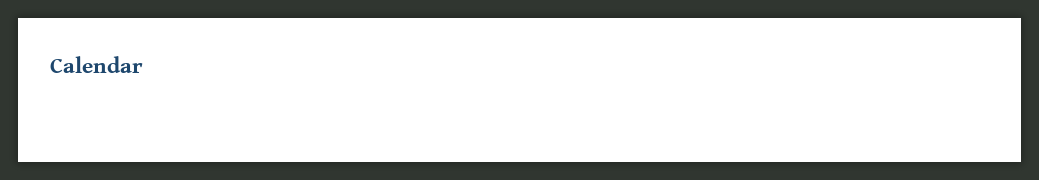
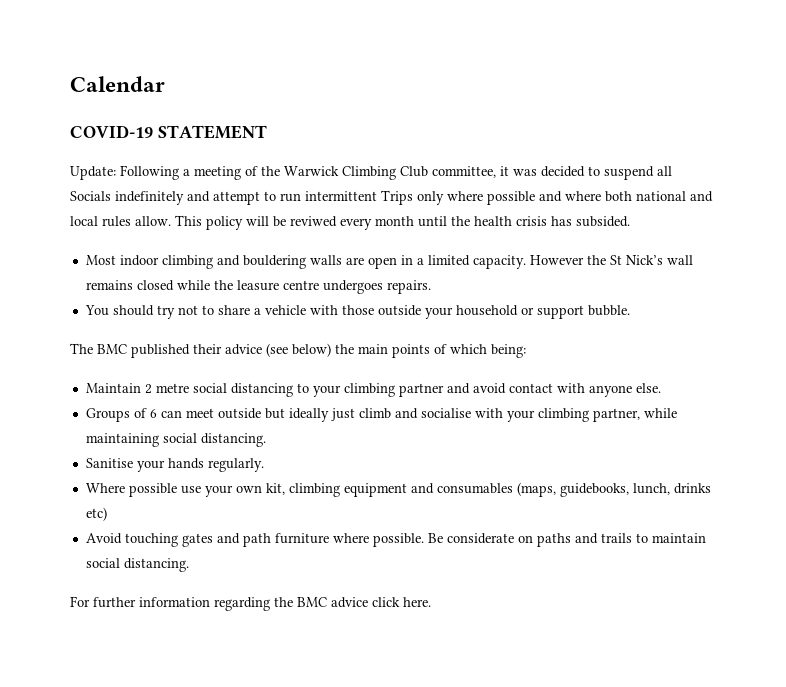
+ COVID-19 STATEMENT
+ Update: Following a meeting of the Warwick Climbing Club committee, it was decided to suspend all Socials indefinitely and attempt to run intermittent Trips only where possible and where both national and local rules allow. This policy will be reviwed every month until the health crisis has subsided.
+ Most indoor climbing and bouldering walls are open in a limited capacity. However the St Nick’s wall remains closed while the leasure centre undergoes repairs.
+ You should try not to share a vehicle with those outside your household or support bubble.
+ The BMC published their advice (see below) the main points of which being:
+ Maintain 2 metre social distancing to your climbing partner and avoid contact with anyone else.
+ Groups of 6 can meet outside but ideally just climb and socialise with your climbing partner, while maintaining social distancing.
+ Sanitise your hands regularly.
+ Where possible use your own kit, climbing equipment and consumables (maps, guidebooks, lunch, drinks etc)
+ Avoid touching gates and path furniture where possible. Be considerate on paths and trails to maintain social distancing.
+ For further information regarding the BMC advice click here.

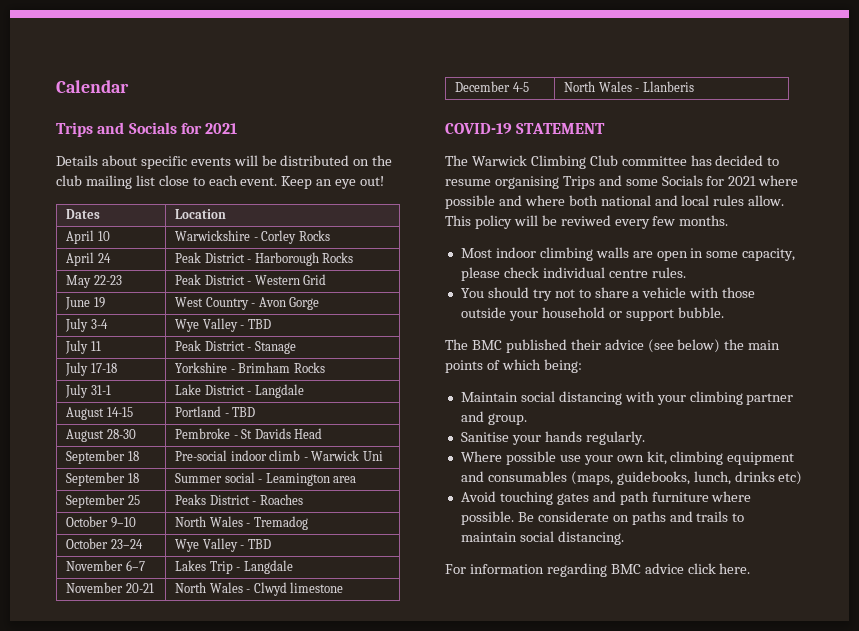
+ Trips and Socials for 2021
+ Details about specific events will be distributed on the club mailing list close to each event. Keep an eye out!
+ Dates | Location
+ April 10 | Warwickshire - Corley Rocks
+ April 24 | Peak District - Harborough Rocks
+ May 22-23 | Peak District - Western Grid
+ June 19 | West Country - Avon Gorge
+ July 3-4 | Wye Valley - TBD
+ July 11 | Peak District - Stanage
+ July 17-18 | Yorkshire - Brimham Rocks
+ July 31-1 | Lake District - Langdale
+ August 14-15 | Portland - TBD
+ August 28-30 | Pembroke - St Davids Head
+ September 18 | Pre-social indoor climb - Warwick Uni
+ September 18 | Summer social - Leamington area
+ September 25 | Peaks District - Roaches
+ October 9–10 | North Wales - Tremadog
+ October 23–24 | Wye Valley - TBD
+ November 6–7 | Lakes Trip - Langdale
+ November 20-21 | North Wales - Clwyd limestone
+ December 4-5 | North Wales - Llanberis
  COVID-19 STATEMENT
- Update: Following a meeting of the Warwick Climbing Club committee, it was decided to suspend all Socials indefinitely and attempt to run intermittent Trips only where possible and where both national and local rules allow.
+ The Warwick Climbing Club committee has decided to resume organising Trips and some Socials for 2021 where possible and where both national and local rules allow.
- This policy will be reviwed every month until the health crisis has subsided.
+ This policy will be reviwed every few months.
- Most indoor climbing and bouldering walls are open in a limited capacity. However the St Nick’s wall remains closed while the leasure centre undergoes repairs.
+ Most indoor climbing walls are open in some capacity, please check individual centre rules.
- Maintain 2 metre social distancing to your climbing partner and avoid contact with anyone else.
- Groups of 6 can meet outside but ideally just climb and socialise with your climbing partner, while maintaining social distancing.
+ Maintain social distancing with your climbing partner and group.
- For further information regarding the BMC advice click here.
+ For information regarding BMC advice click here.

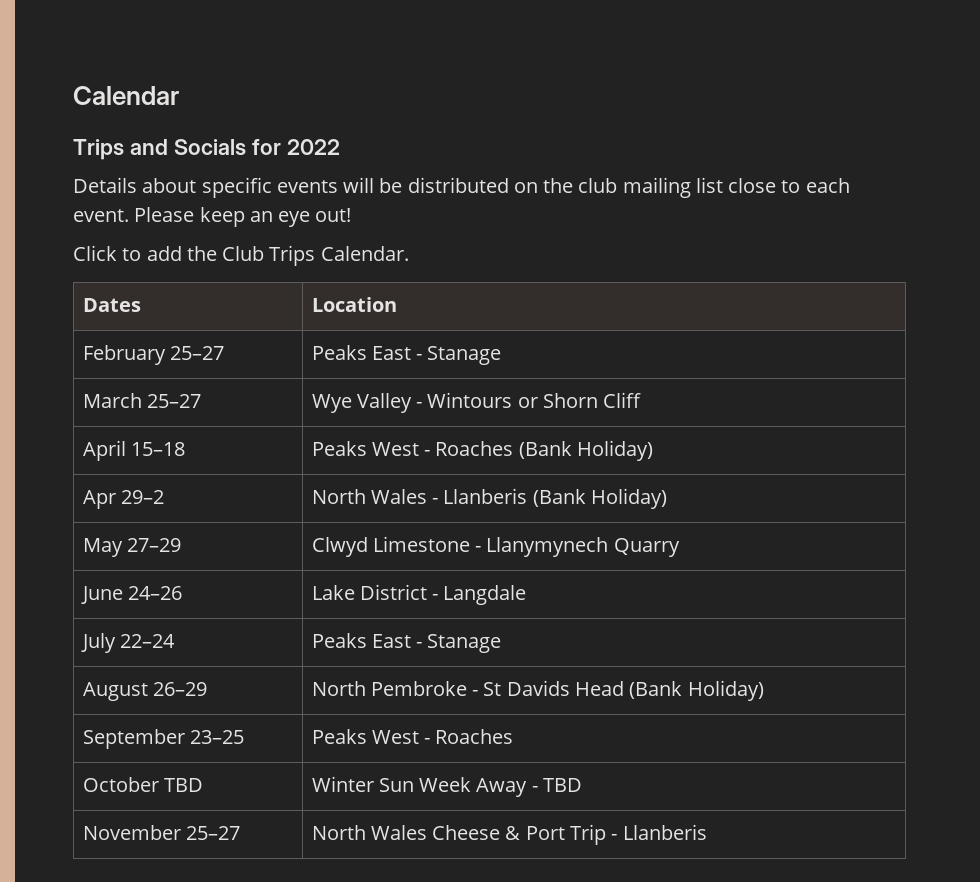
- Trips and Socials for 2021
+ Trips and Socials for 2022
- Keep an eye out!
+ Please keep an eye out!
+ Click to add the Club Trips Calendar.
  Dates | Location
- April 10 | Warwickshire - Corley Rocks
- April 24 | Peak District - Harborough Rocks
- May 22-23 | Peak District - Western Grid
- June 19 | West Country - Avon Gorge
- July 3-4 | Wye Valley - TBD
- July 11 | Peak District - Stanage
- July 17-18 | Yorkshire - Brimham Rocks
- July 31-1 | Lake District - Langdale
- August 14-15 | Portland - TBD
- August 28-30 | Pembroke - St Davids Head
- September 18 | Pre-social indoor climb - Warwick Uni
- September 18 | Summer social - Leamington area
- September 25 | Peaks District - Roaches
+ February 25–27 | Peaks East - Stanage
+ March 25–27 | Wye Valley - Wintours or Shorn Cliff
+ April 15–18 | Peaks West - Roaches (Bank Holiday)
+ Apr 29–2 | North Wales - Llanberis (Bank Holiday)
+ May 27–29 | Clwyd Limestone - Llanymynech Quarry
+ June 24–26 | Lake District - Langdale
+ July 22–24 | Peaks East - Stanage
+ August 26–29 | North Pembroke - St Davids Head (Bank Holiday)
+ September 23–25 | Peaks West - Roaches
- October 9–10 | North Wales - Tremadog
- October 23–24 | Wye Valley - TBD
- November 6–7 | Lakes Trip - Langdale
- November 20-21 | North Wales - Clwyd limestone
- December 4-5 | North Wales - Llanberis
- COVID-19 STATEMENT
- The Warwick Climbing Club committee has decided to resume organising Trips and some Socials for 2021 where possible and where both national and local rules allow. This policy will be reviwed every few months.
- Most indoor climbing walls are open in some capacity, please check individual centre rules.
- You should try not to share a vehicle with those outside your household or support bubble.
- The BMC published their advice (see below) the main points of which being:
- Maintain social distancing with your climbing partner and group.
- Sanitise your hands regularly.
- Where possible use your own kit, climbing equipment and consumables (maps, guidebooks, lunch, drinks etc)
- Avoid touching gates and path furniture where possible. Be considerate on paths and trails to maintain social distancing.
- For information regarding BMC advice click here.
+ October TBD | Winter Sun Week Away - TBD
+ November 25–27 | North Wales Cheese & Port Trip - Llanberis

